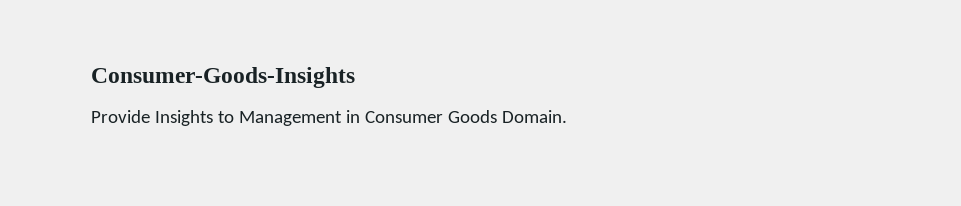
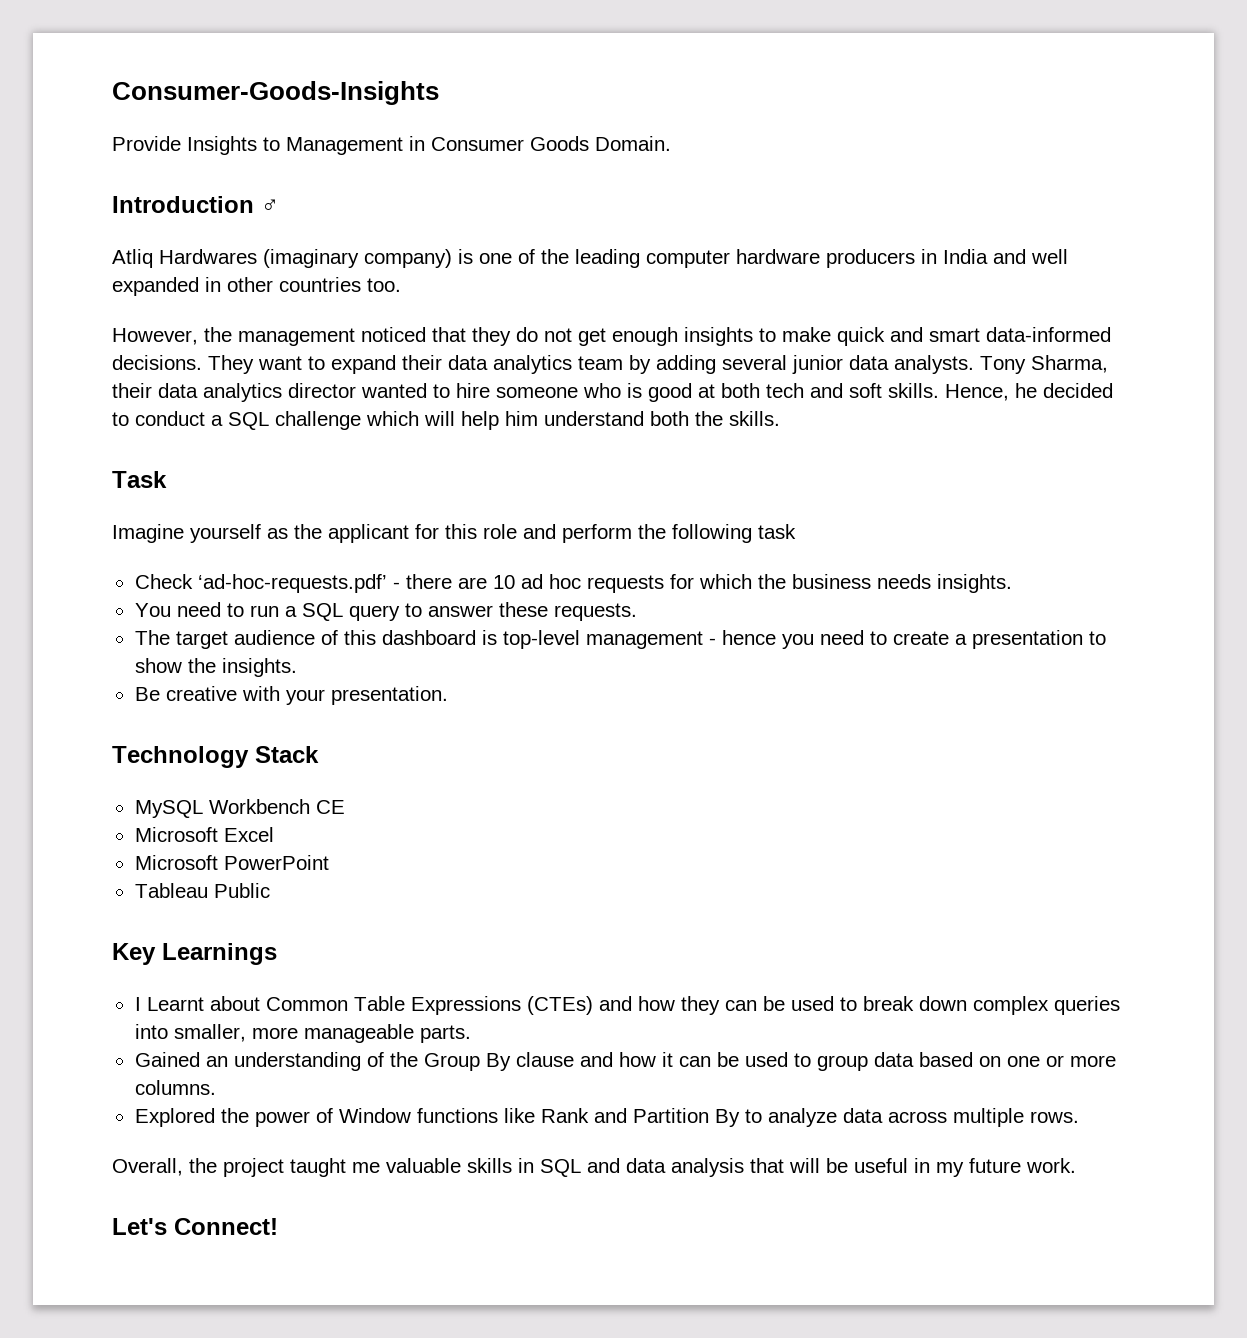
+ Introduction ♂
+ Atliq Hardwares (imaginary company) is one of the leading computer hardware producers in India and well expanded in other countries too.
+ However, the management noticed that they do not get enough insights to make quick and smart data-informed decisions. They want to expand their data analytics team by adding several junior data analysts. Tony Sharma, their data analytics director wanted to hire someone who is good at both tech and soft skills. Hence, he decided to conduct a SQL challenge which will help him understand both the skills.
+ Task
+ Imagine yourself as the applicant for this role and perform the following task
+ Check ‘ad-hoc-requests.pdf’ - there are 10 ad hoc requests for which the business needs insights.
+ You need to run a SQL query to answer these requests.
+ The target audience of this dashboard is top-level management - hence you need to create a presentation to show the insights.
+ Be creative with your presentation.
+ Technology Stack
+ MySQL Workbench CE
+ Microsoft Excel
+ Microsoft PowerPoint
+ Tableau Public
+ Key Learnings
+ I Learnt about Common Table Expressions (CTEs) and how they can be used to break down complex queries into smaller, more manageable parts.
+ Gained an understanding of the Group By clause and how it can be used to group data based on one or more columns.
+ Explored the power of Window functions like Rank and Partition By to analyze data across multiple rows.
+ Overall, the project taught me valuable skills in SQL and data analysis that will be useful in my future work.
+ Let's Connect!

